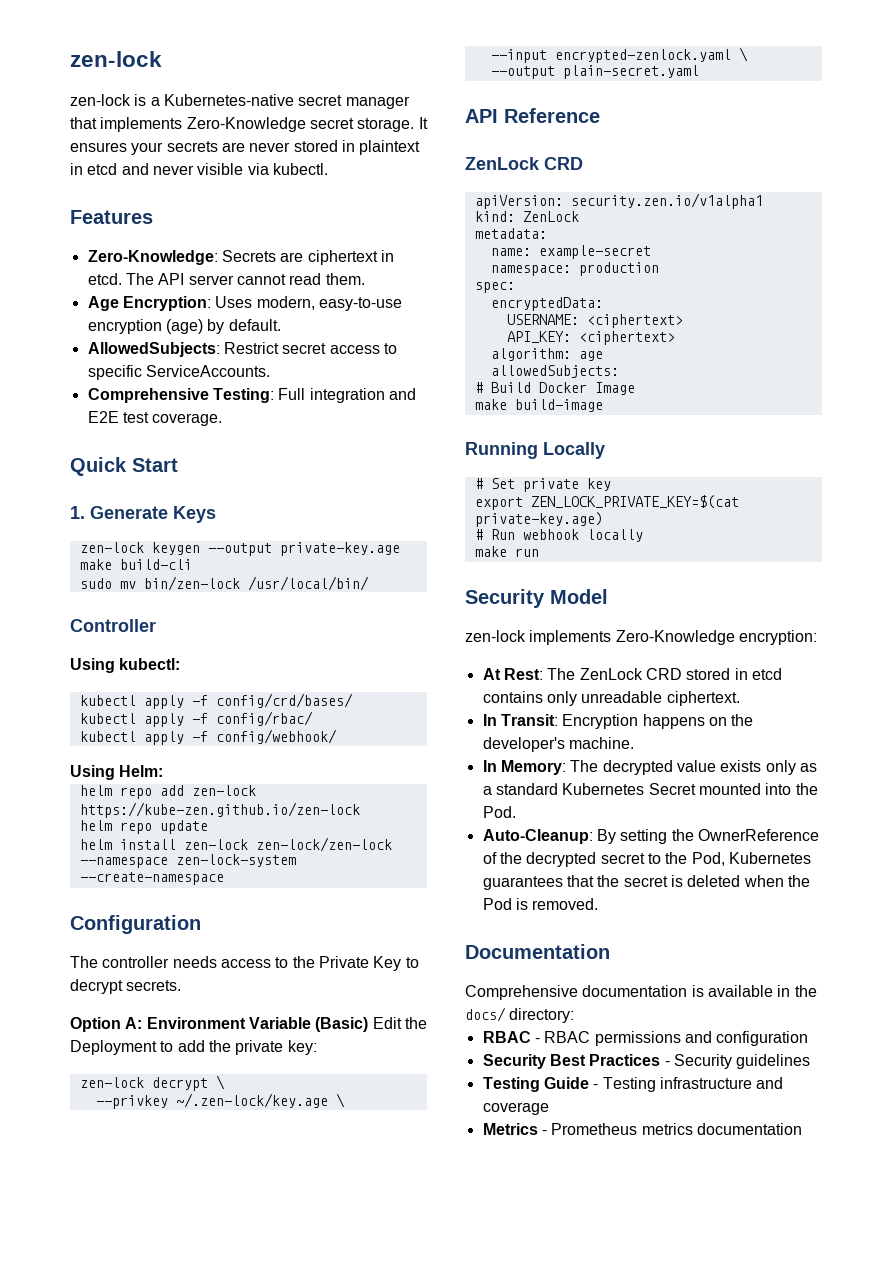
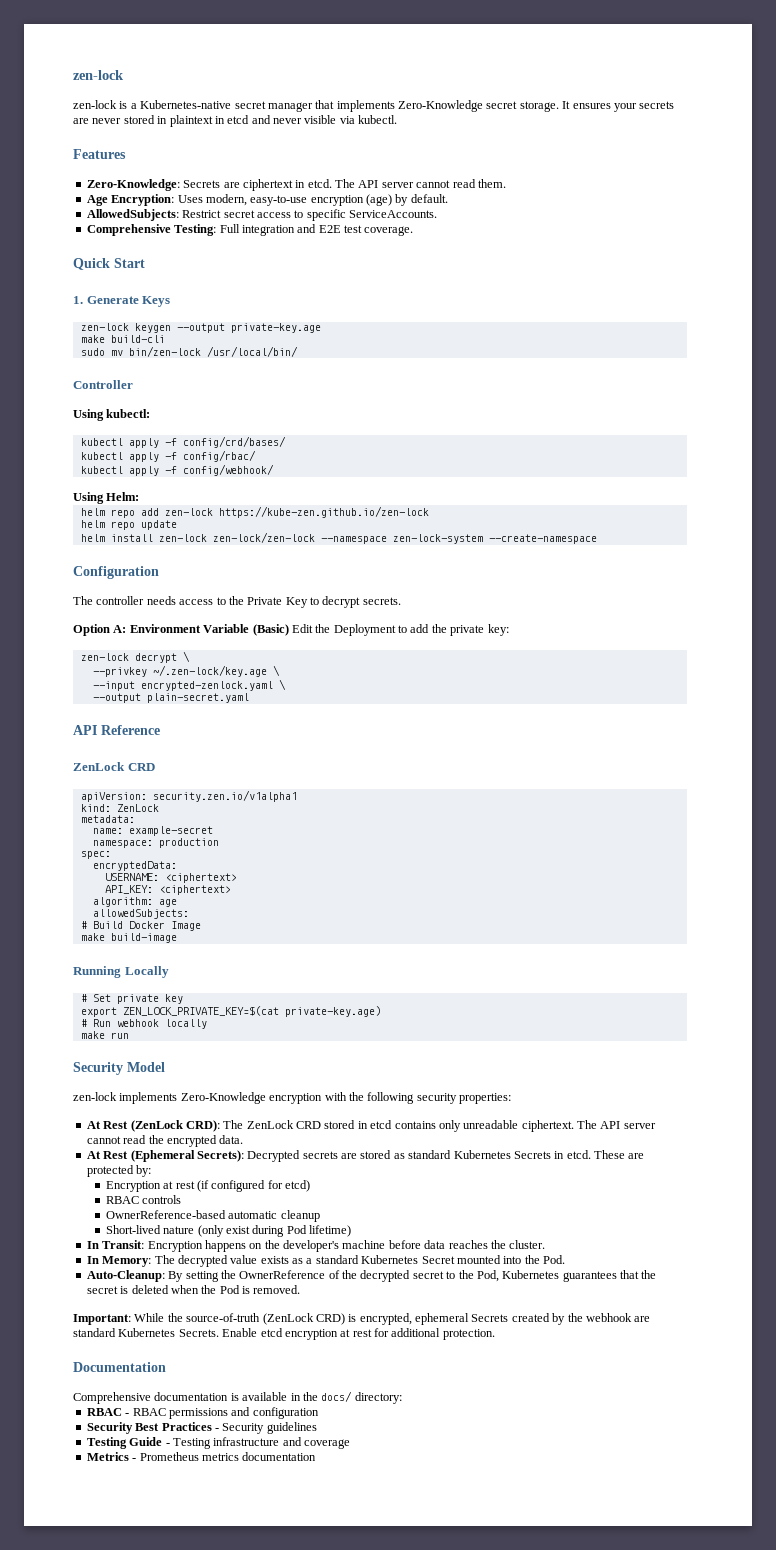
- zen-lock implements Zero-Knowledge encryption:
- At Rest: The ZenLock CRD stored in etcd contains only unreadable ciphertext.
+ zen-lock implements Zero-Knowledge encryption with the following security properties:
+ At Rest (ZenLock CRD): The ZenLock CRD stored in etcd contains only unreadable ciphertext. The API server cannot read the encrypted data.
+ At Rest (Ephemeral Secrets): Decrypted secrets are stored as standard Kubernetes Secrets in etcd. These are protected by:
+ Encryption at rest (if configured for etcd)
+ RBAC controls
+ OwnerReference-based automatic cleanup
+ Short-lived nature (only exist during Pod lifetime)
- In Transit: Encryption happens on the developer's machine.
+ In Transit: Encryption happens on the developer's machine before data reaches the cluster.
- In Memory: The decrypted value exists only as a standard Kubernetes Secret mounted into the Pod.
+ In Memory: The decrypted value exists as a standard Kubernetes Secret mounted into the Pod.
+ Important: While the source-of-truth (ZenLock CRD) is encrypted, ephemeral Secrets created by the webhook are standard Kubernetes Secrets. Enable etcd encryption at rest for additional protection.

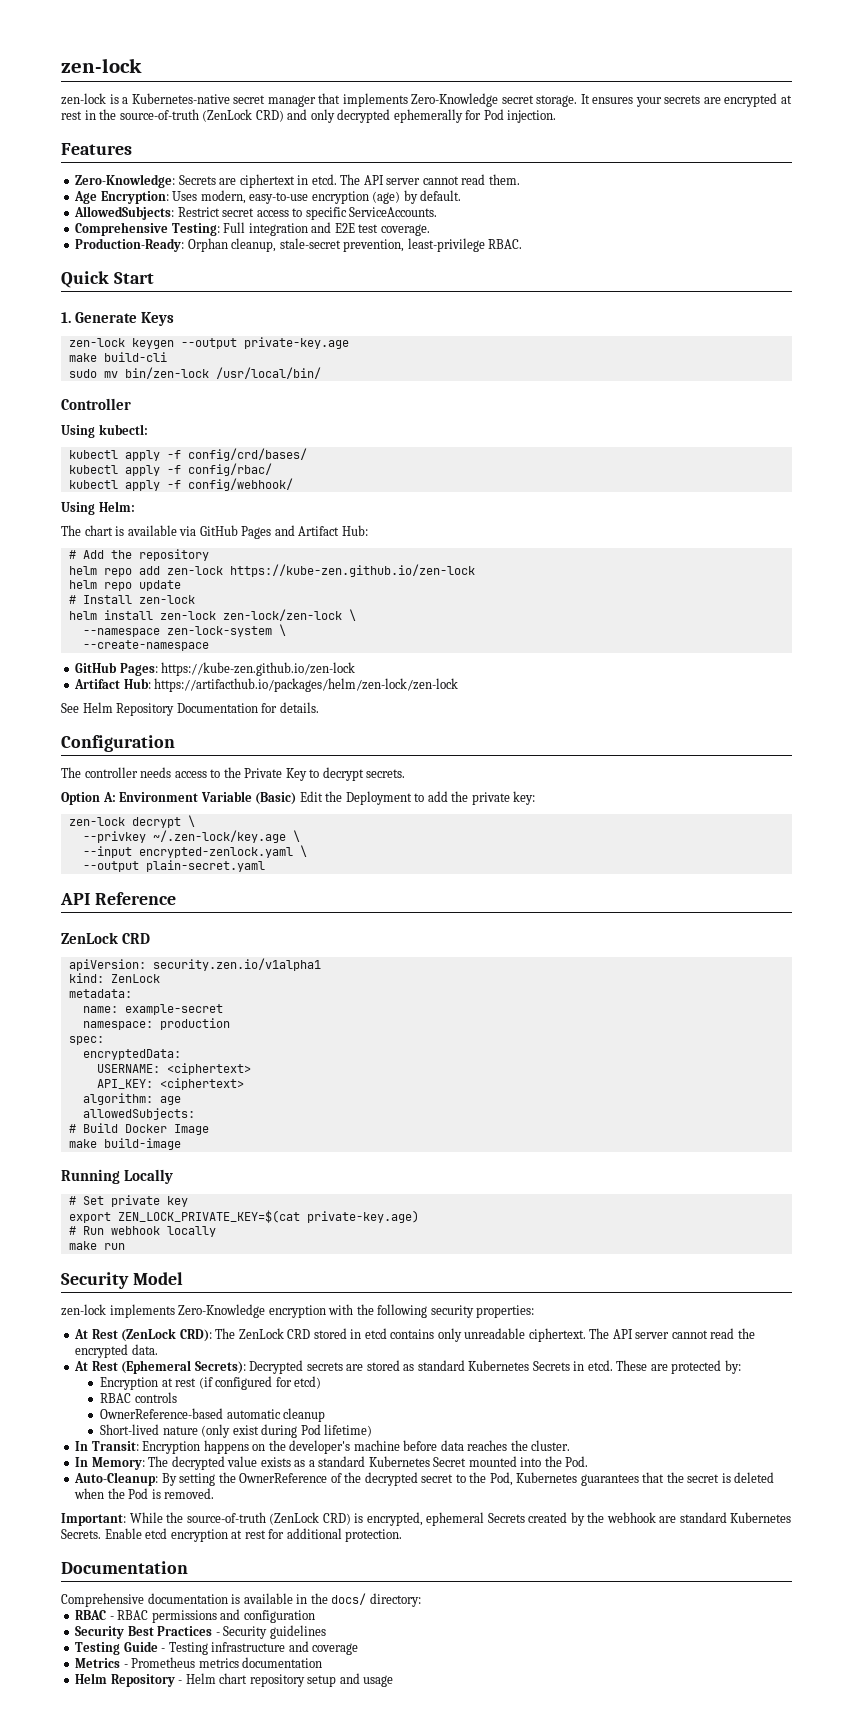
- It ensures your secrets are never stored in plaintext in etcd and never visible via kubectl.
+ It ensures your secrets are encrypted at rest in the source-of-truth (ZenLock CRD) and only decrypted ephemerally for Pod injection.
+ Production-Ready: Orphan cleanup, stale-secret prevention, least-privilege RBAC.
+ The chart is available via GitHub Pages and Artifact Hub:
+ # Add the repository
+ # Install zen-lock
- helm install zen-lock zen-lock/zen-lock --namespace zen-lock-system --create-namespace
+ helm install zen-lock zen-lock/zen-lock \
+ --namespace zen-lock-system \
+ --create-namespace
+ GitHub Pages: https://kube-zen.github.io/zen-lock
+ Artifact Hub: https://artifacthub.io/packages/helm/zen-lock/zen-lock
+ See Helm Repository Documentation for details.
+ Helm Repository - Helm chart repository setup and usage

